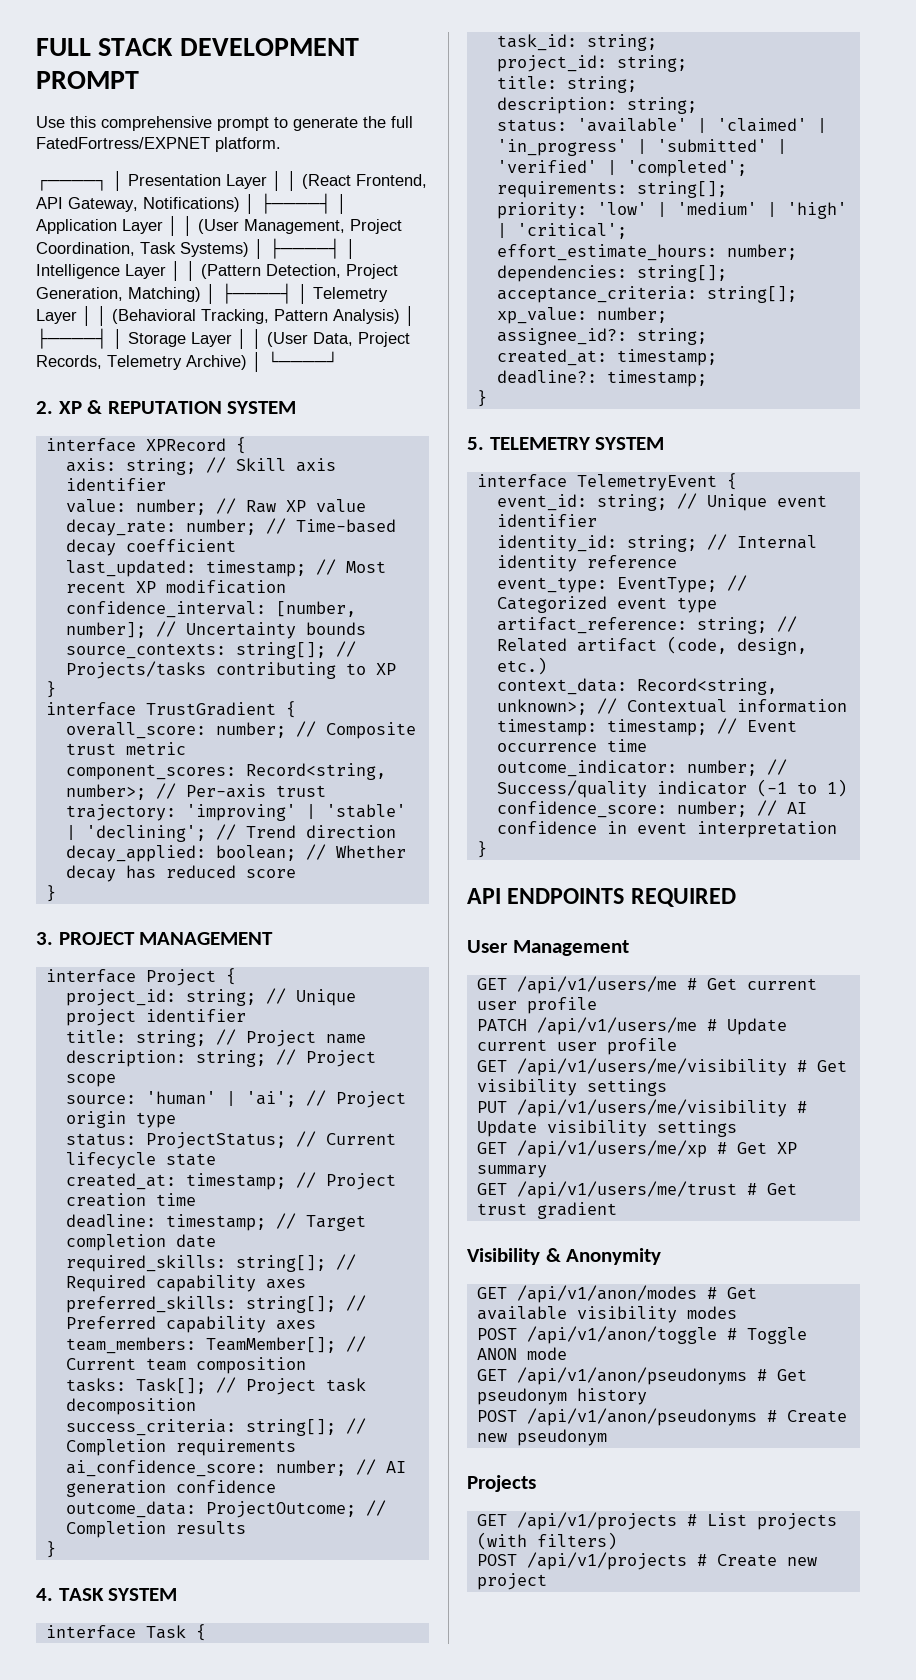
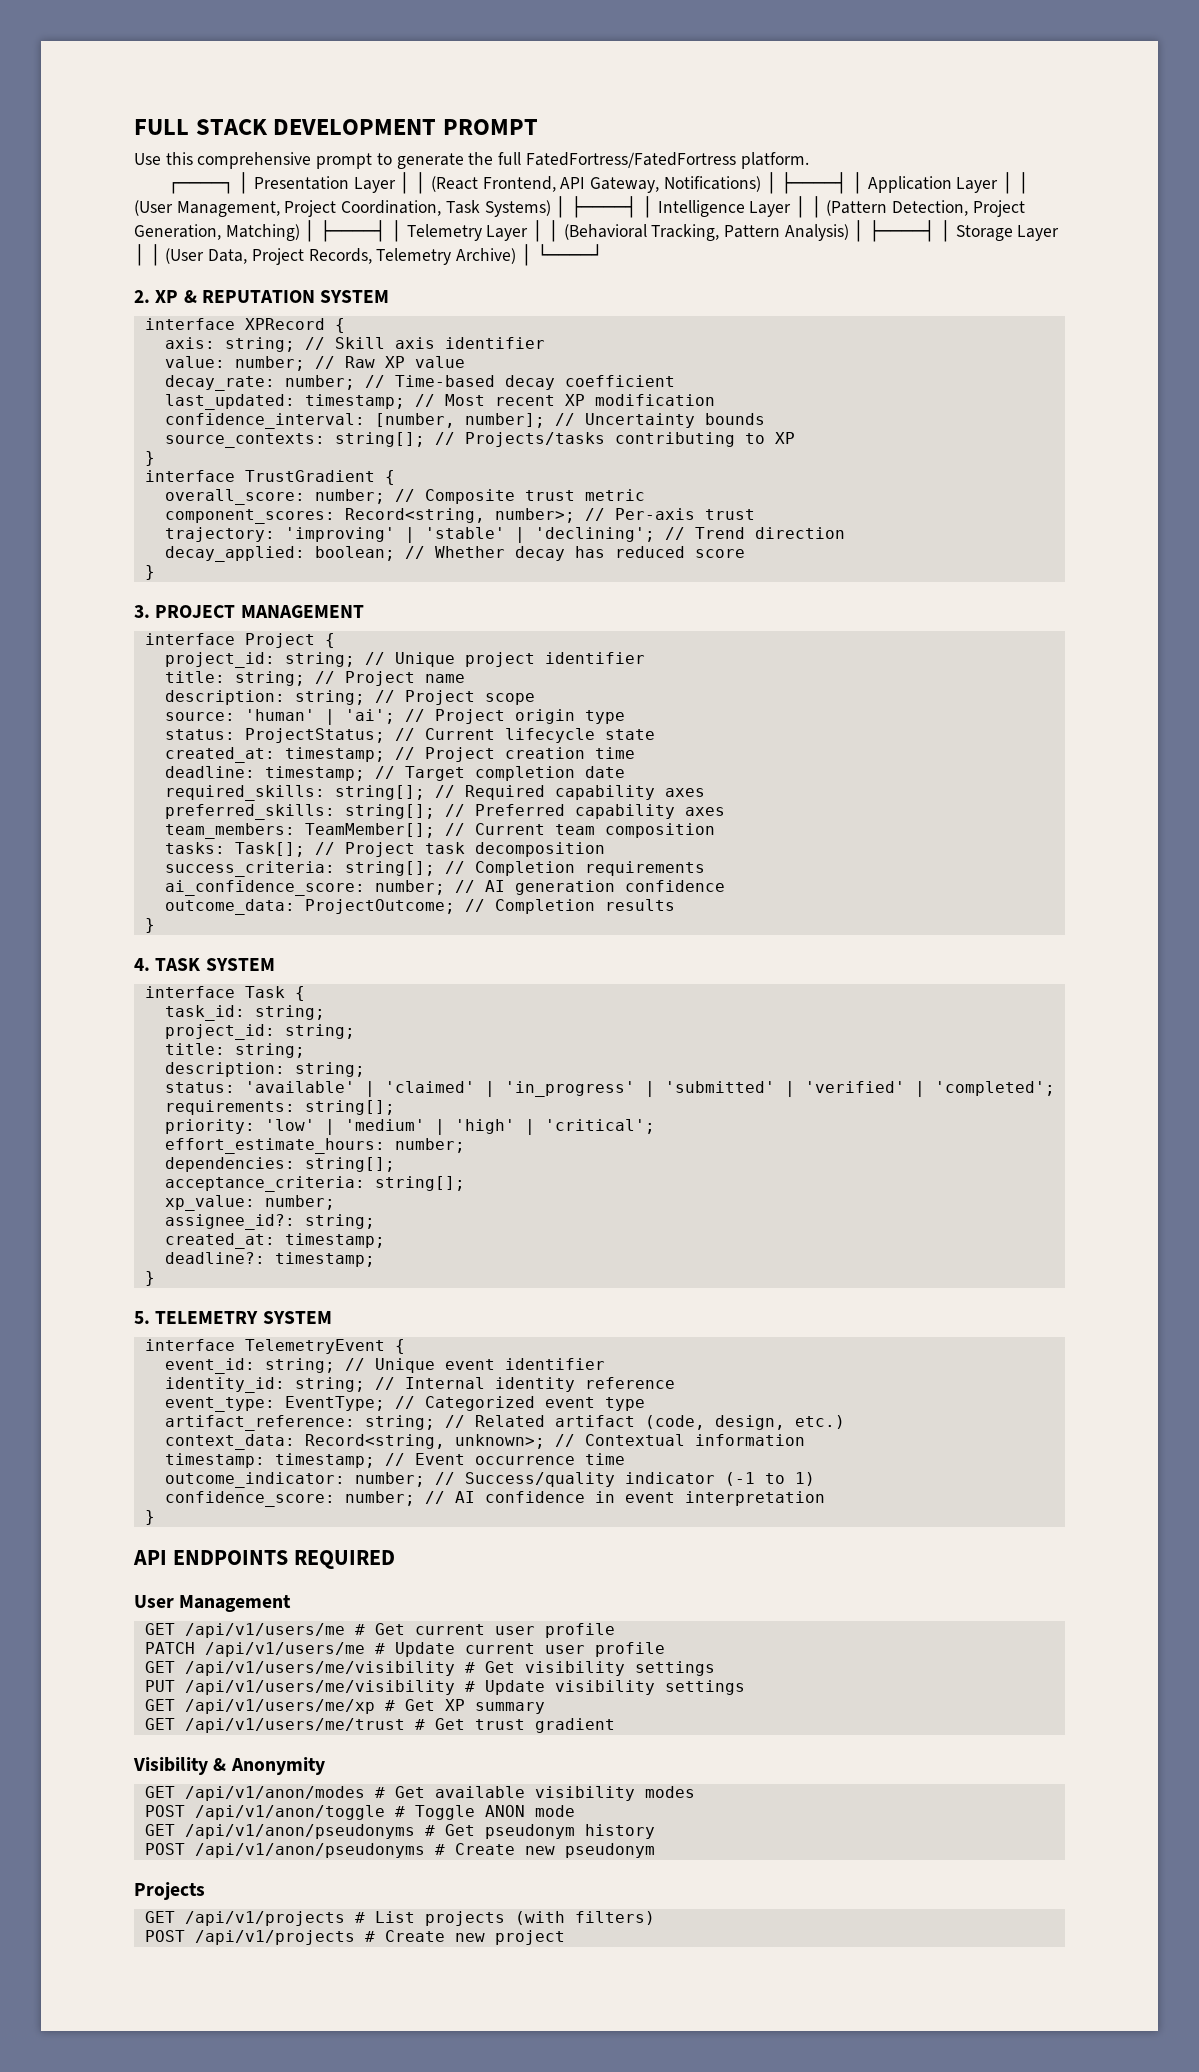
- Use this comprehensive prompt to generate the full FatedFortress/EXPNET platform.
+ Use this comprehensive prompt to generate the full FatedFortress/FatedFortress platform.

